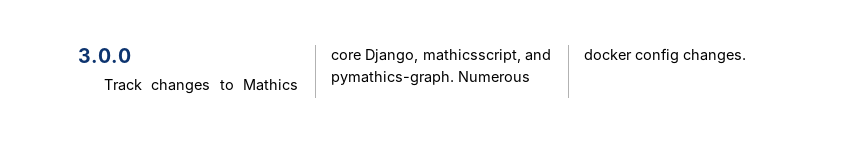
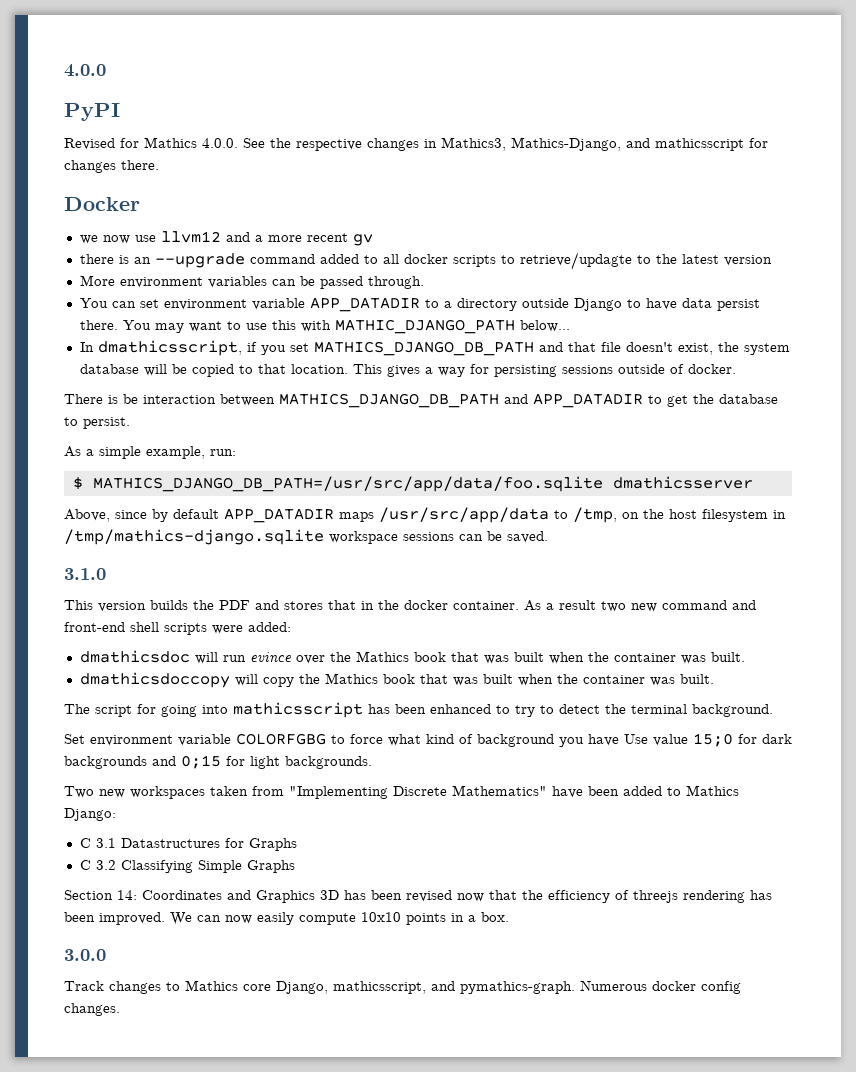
+ 4.0.0
+ PyPI
+ Revised for Mathics 4.0.0. See the respective changes in Mathics3, Mathics-Django, and mathicsscript for changes there.
+ Docker
+ we now use llvm12 and a more recent gv
+ there is an --upgrade command added to all docker scripts to retrieve/updagte to the latest version
+ More environment variables can be passed through.
+ You can set environment variable APP_DATADIR to a directory outside Django to have data persist there. You may want to use this with MATHIC_DJANGO_PATH below...
+ In dmathicsscript, if you set MATHICS_DJANGO_DB_PATH and that file doesn't exist, the system database will be copied to that location. This gives a way for persisting sessions outside of docker.
+ There is be interaction between MATHICS_DJANGO_DB_PATH and APP_DATADIR to get the database to persist.
+ As a simple example, run:
+ $ MATHICS_DJANGO_DB_PATH=/usr/src/app/data/foo.sqlite dmathicsserver
+ Above, since by default APP_DATADIR maps /usr/src/app/data to /tmp, on the host filesystem in /tmp/mathics-django.sqlite workspace sessions can be saved.
+ 3.1.0
+ This version builds the PDF and stores that in the docker container. As a result two new command and front-end shell scripts were added:
+ dmathicsdoc will run evince over the Mathics book that was built when the container was built.
+ dmathicsdoccopy will copy the Mathics book that was built when the container was built.
+ The script for going into mathicsscript has been enhanced to try to detect the terminal background.
+ Set environment variable COLORFGBG to force what kind of background you have Use value 15;0 for dark backgrounds and 0;15 for light backgrounds.
+ Two new workspaces taken from "Implementing Discrete Mathematics" have been added to Mathics Django:
+ C 3.1 Datastructures for Graphs
+ C 3.2 Classifying Simple Graphs
+ Section 14: Coordinates and Graphics 3D has been revised now that the efficiency of threejs rendering has been improved. We can now easily compute 10x10 points in a box.

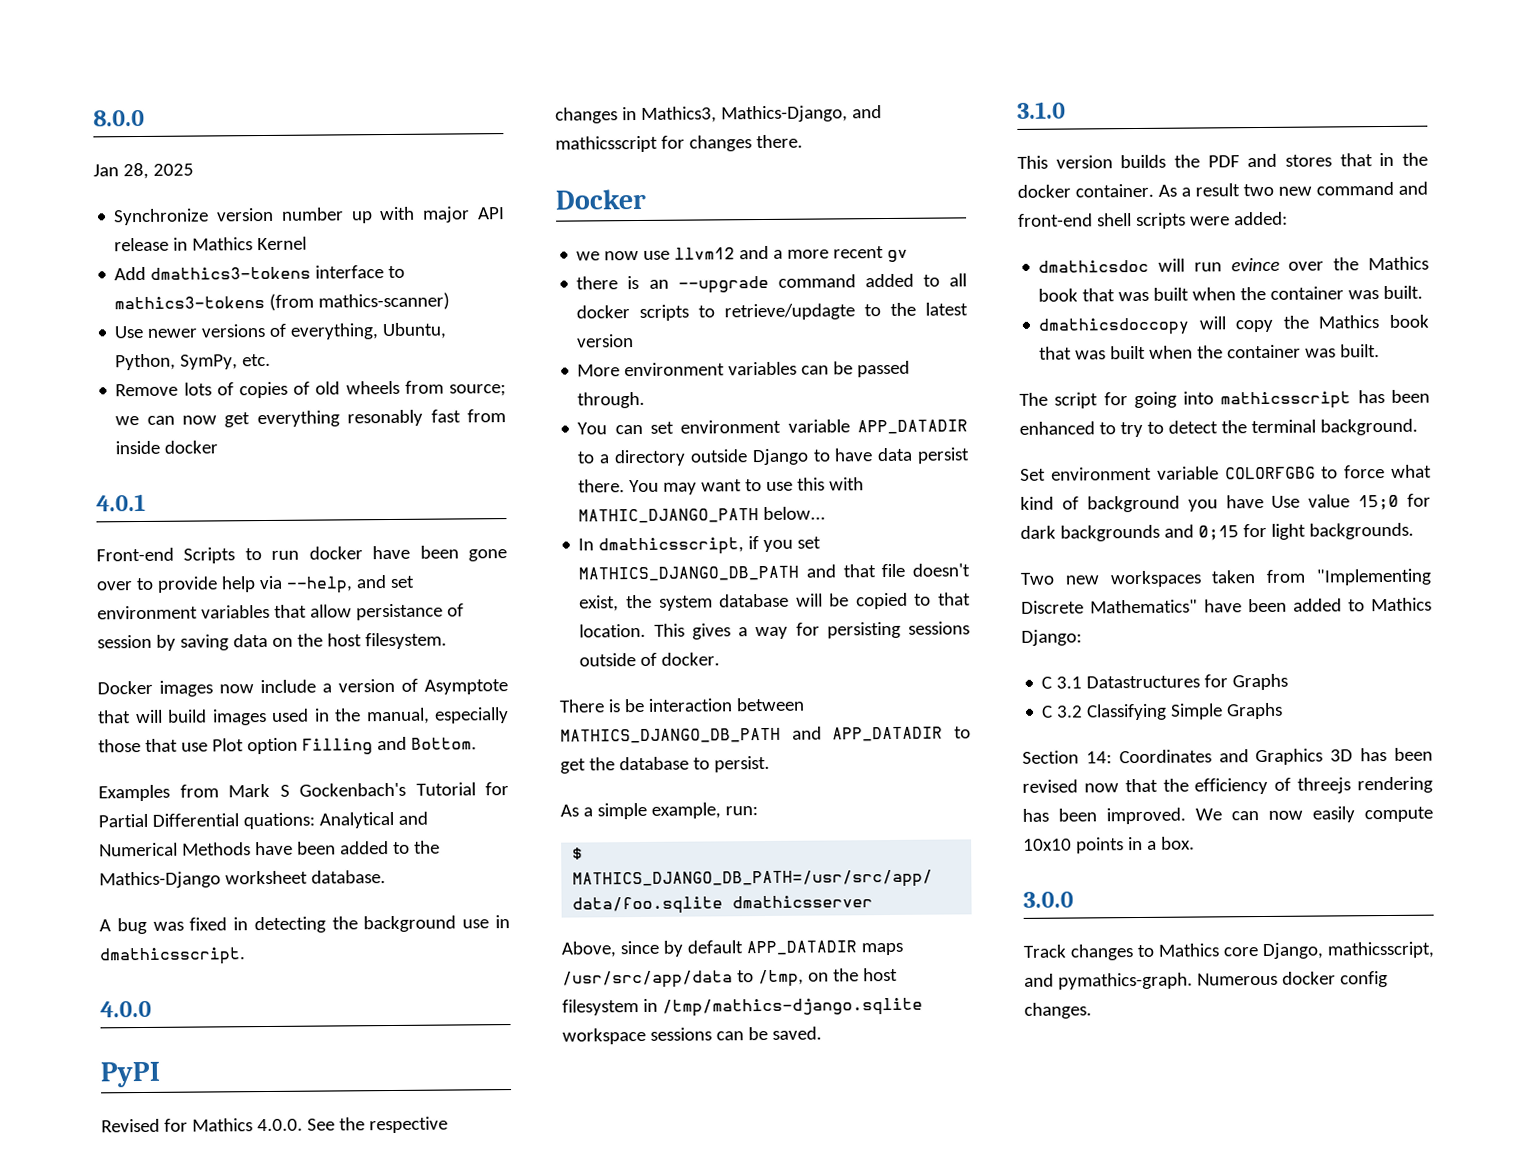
+ 8.0.0
+ Jan 28, 2025
+ Synchronize version number up with major API release in Mathics Kernel
+ Add dmathics3-tokens interface to mathics3-tokens (from mathics-scanner)
+ Use newer versions of everything, Ubuntu, Python, SymPy, etc.
+ Remove lots of copies of old wheels from source; we can now get everything resonably fast from inside docker
+ 4.0.1
+ Front-end Scripts to run docker have been gone over to provide help via --help, and set environment variables that allow persistance of session by saving data on the host filesystem.
+ Docker images now include a version of Asymptote that will build images used in the manual, especially those that use Plot option Filling and Bottom.
+ Examples from Mark S Gockenbach's Tutorial for Partial Differential quations: Analytical and Numerical Methods have been added to the Mathics-Django worksheet database.
+ A bug was fixed in detecting the background use in dmathicsscript.

